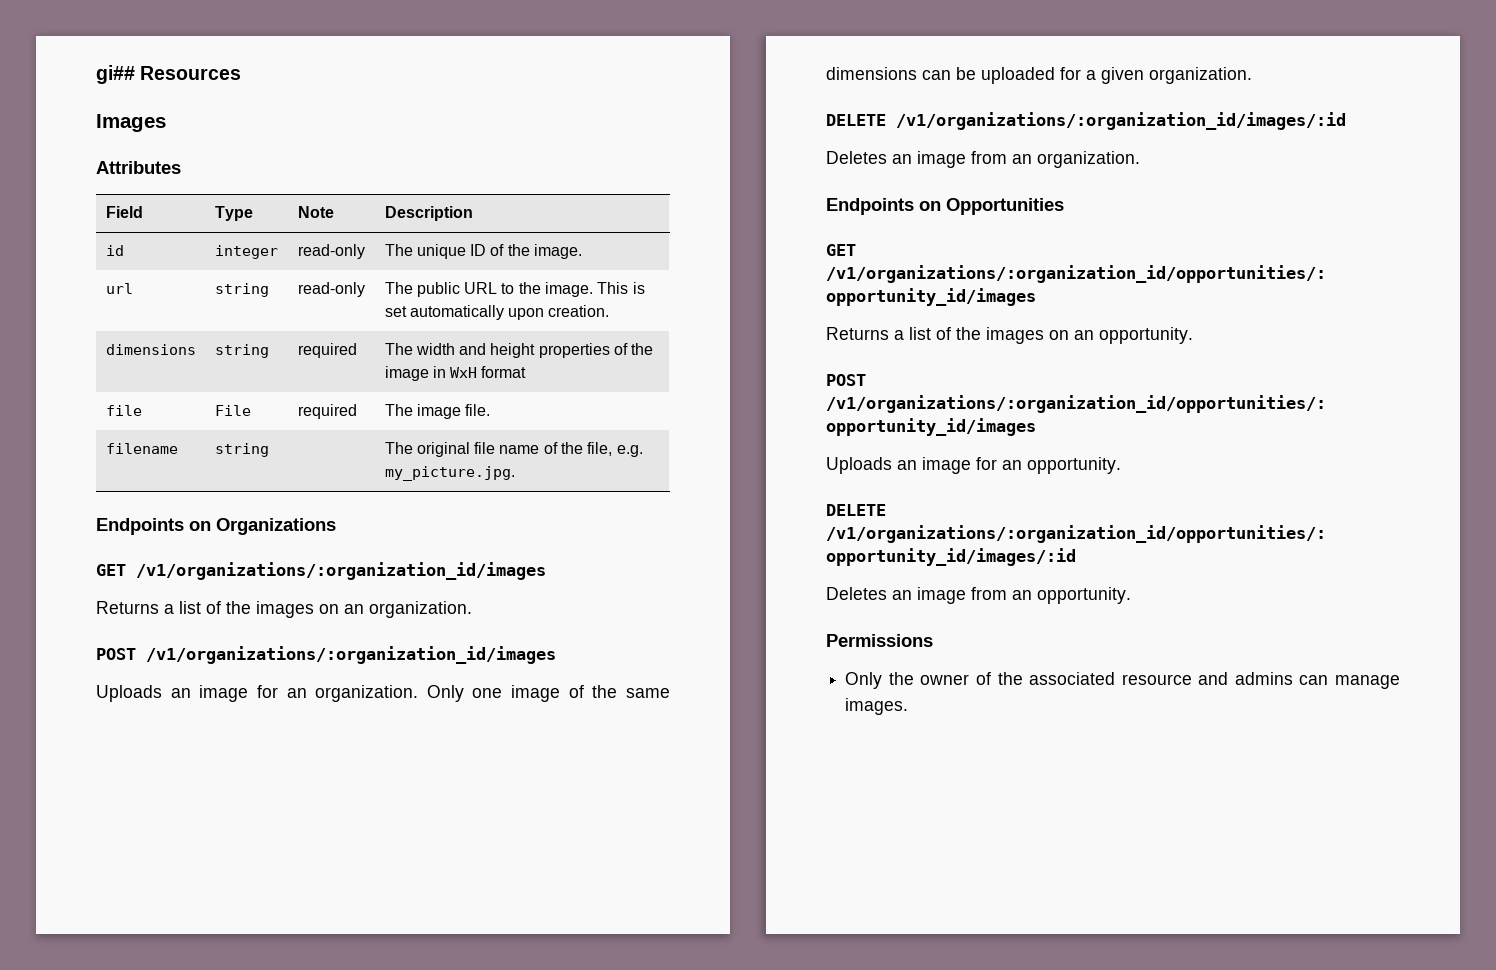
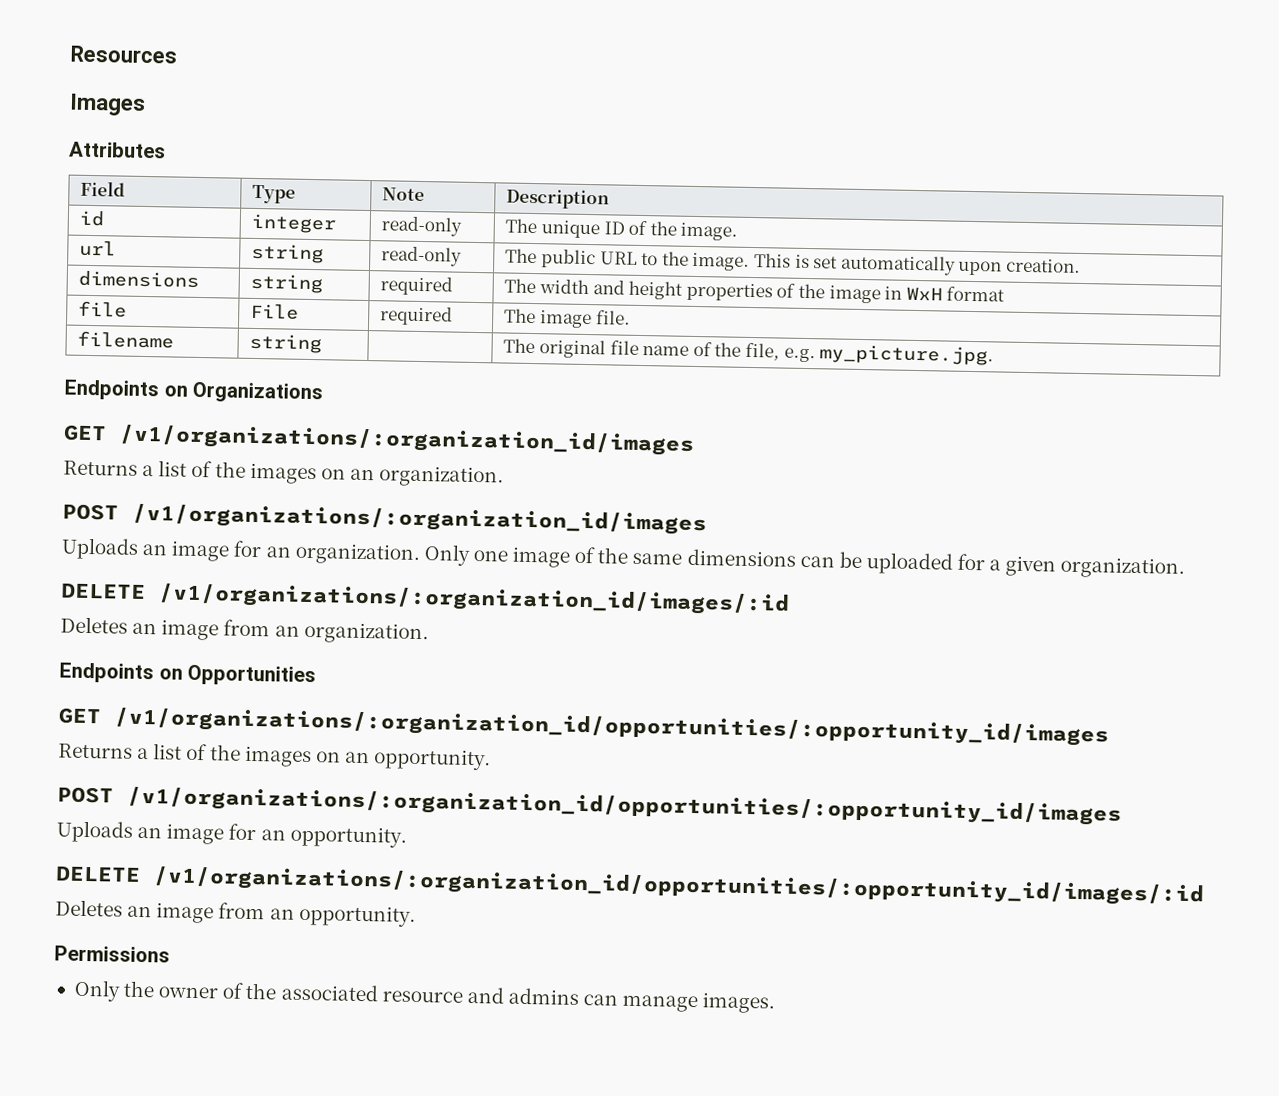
- gi## Resources
+ Resources

